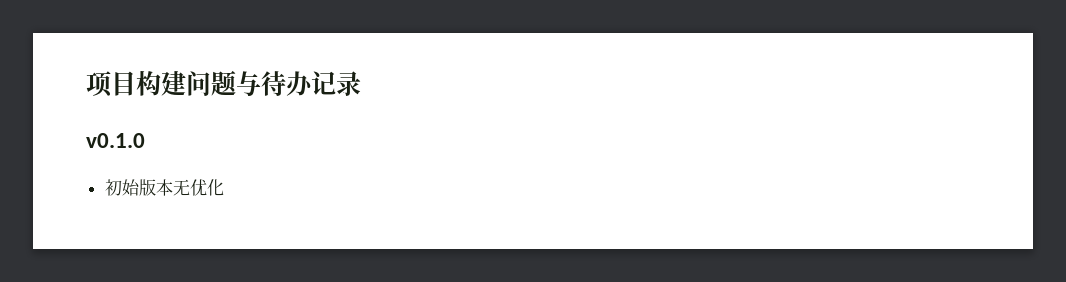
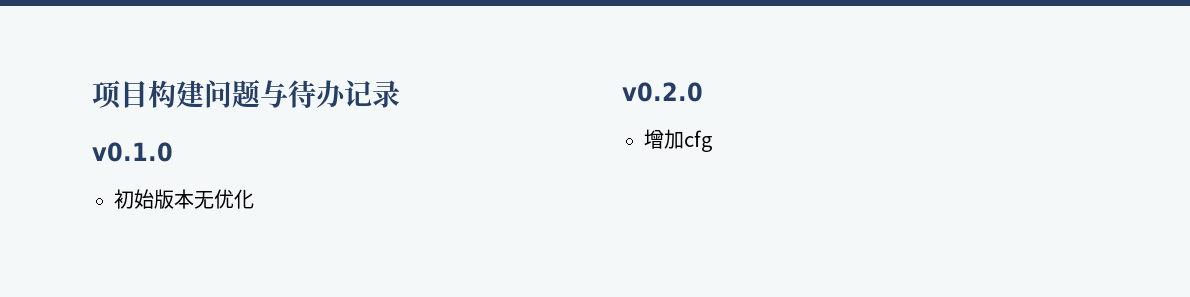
+ v0.2.0
+ 增加cfg

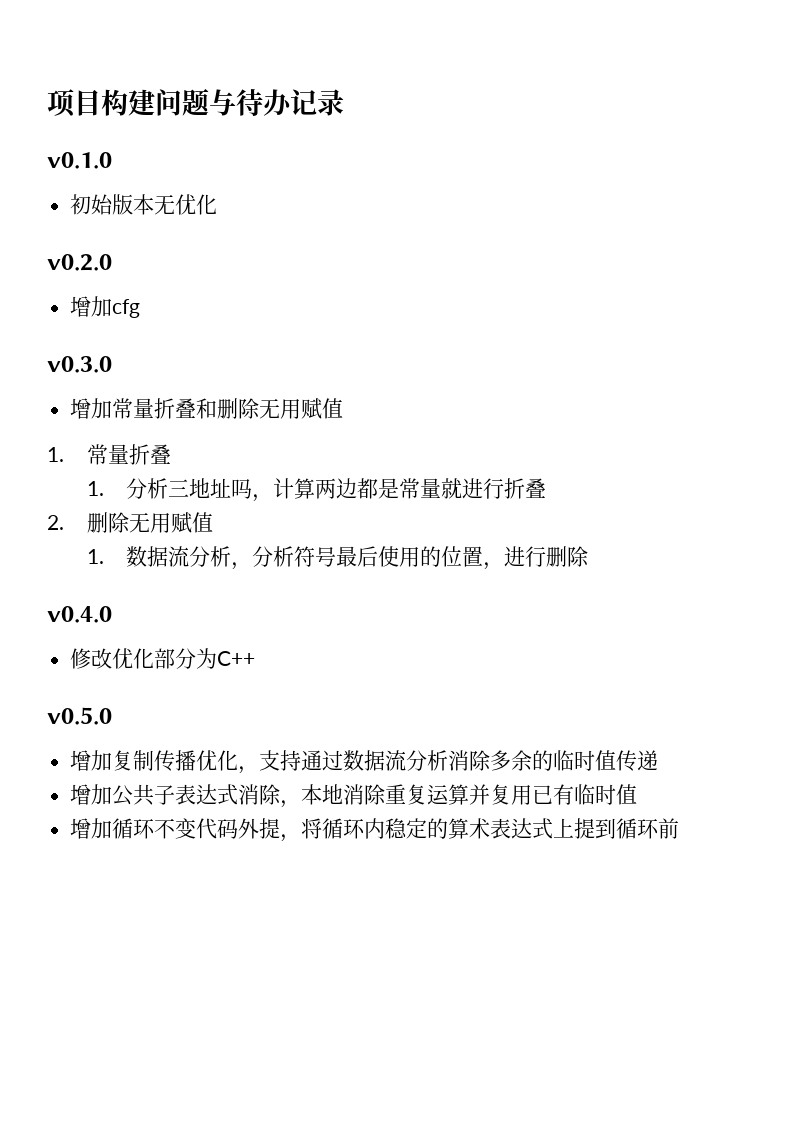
+ v0.3.0
+ 增加常量折叠和删除无用赋值
+ 1.常量折叠
+ 1.分析三地址吗，计算两边都是常量就进行折叠
+ 2.删除无用赋值
+ 1.数据流分析，分析符号最后使用的位置，进行删除
+ v0.4.0
+ 修改优化部分为C++
+ v0.5.0
+ 增加复制传播优化，支持通过数据流分析消除多余的临时值传递
+ 增加公共子表达式消除，本地消除重复运算并复用已有临时值
+ 增加循环不变代码外提，将循环内稳定的算术表达式上提到循环前

